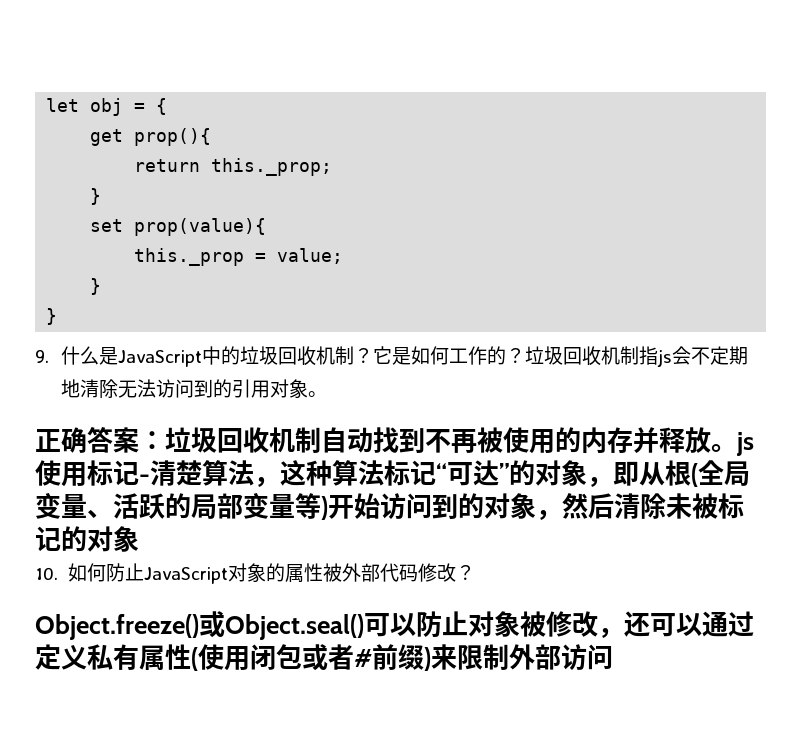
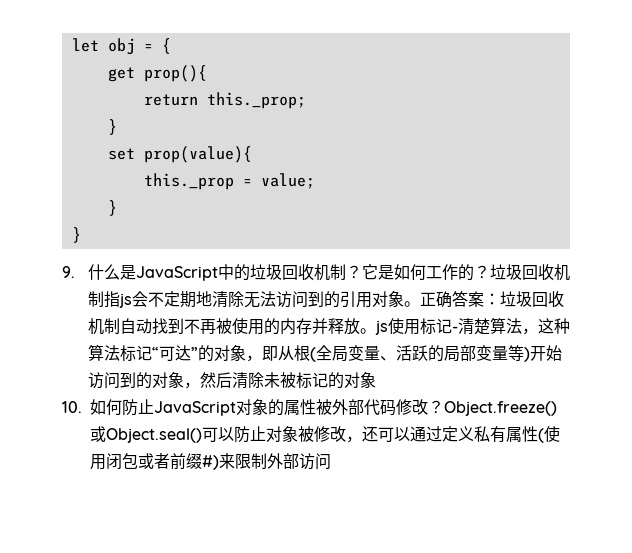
- 垃圾回收机制指js会不定期地清除无法访问到的引用对象。
- 正确答案：
+ 垃圾回收机制指js会不定期地清除无法访问到的引用对象。正确答案：
- 10.如何防止JavaScript对象的属性被外部代码修改？
- Object.freeze()或Object.seal()可以防止对象被修改，还可以通过定义私有属性(使用闭包或者#前缀)来限制外部访问
+ 10.如何防止JavaScript对象的属性被外部代码修改？Object.freeze()或Object.seal()可以防止对象被修改，还可以通过定义私有属性(使用闭包或者前缀#)来限制外部访问

